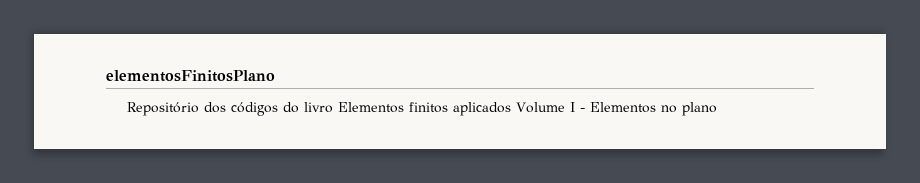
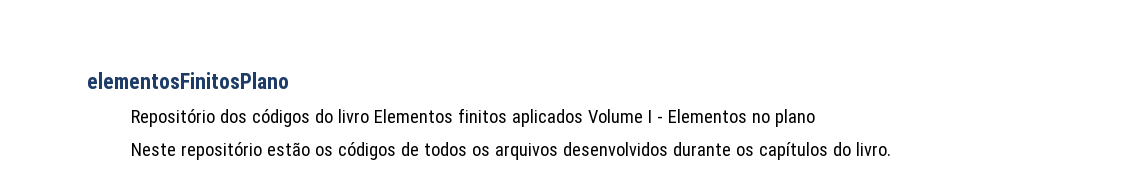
+ Neste repositório estão os códigos de todos os arquivos desenvolvidos durante os capítulos do livro.

